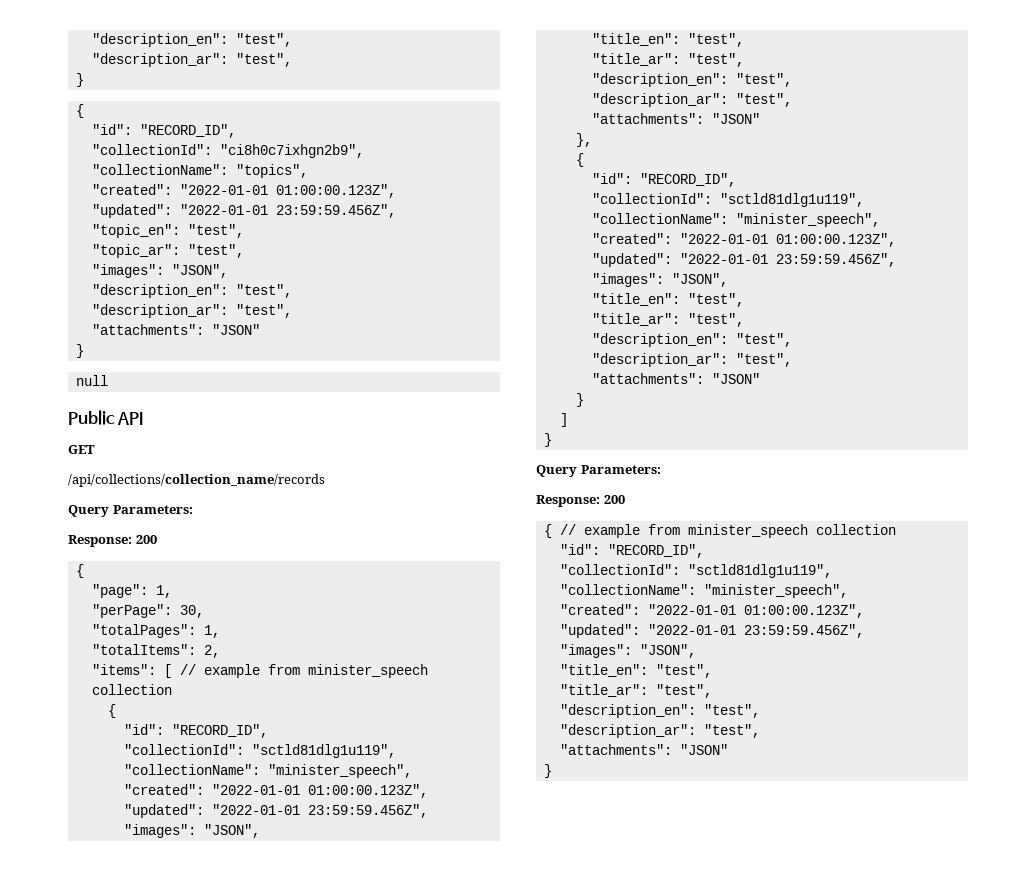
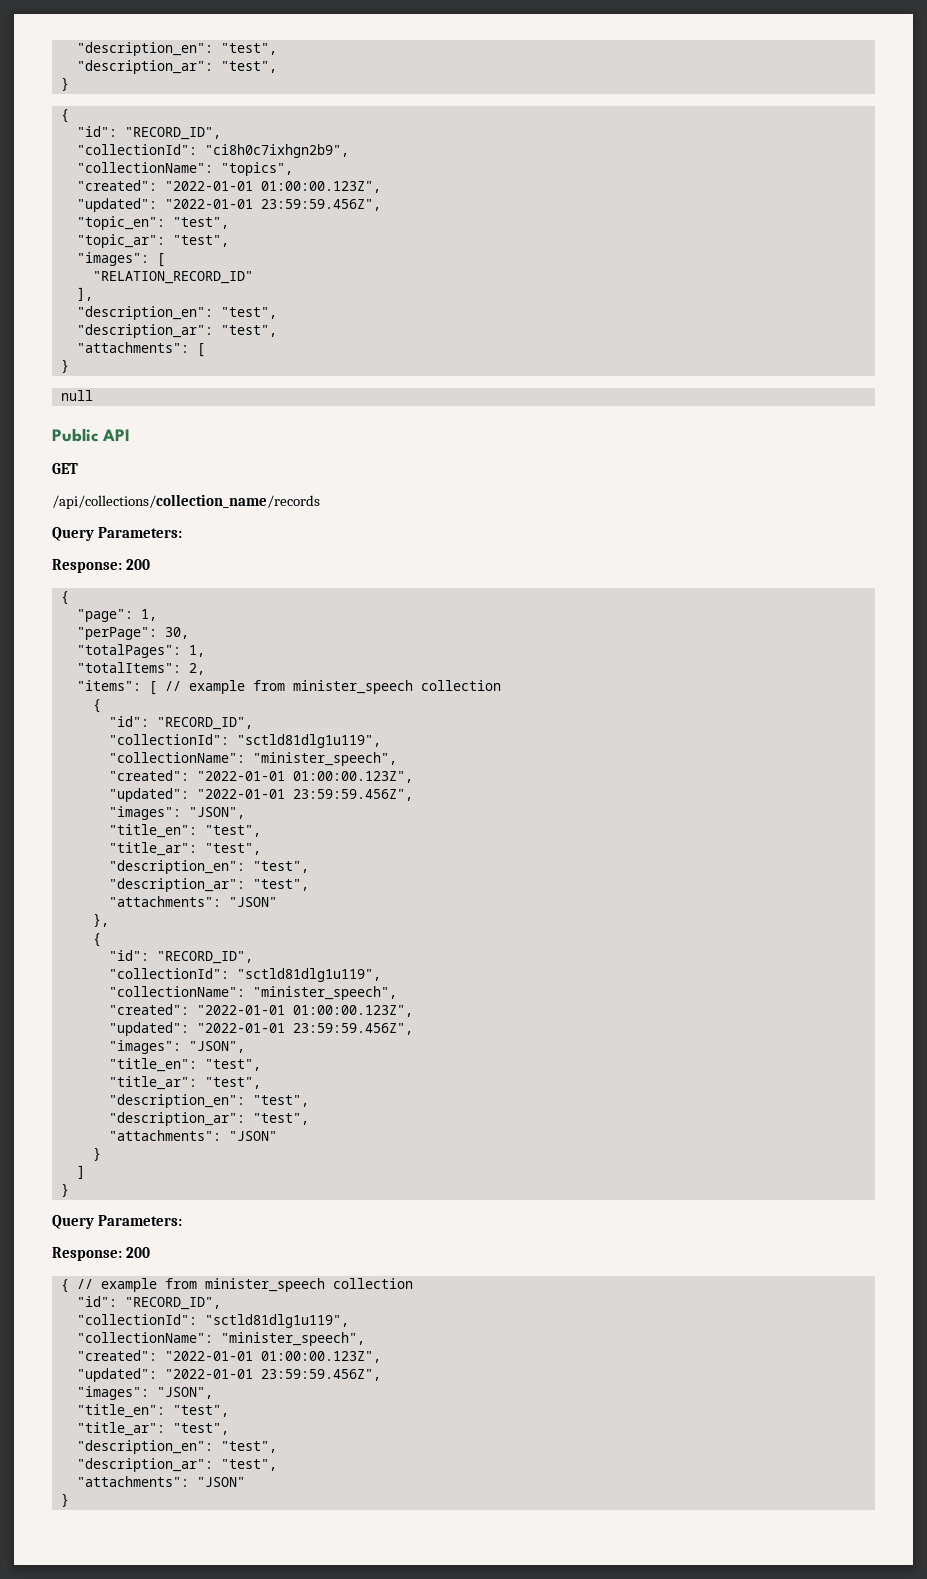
  "topic_ar": "test",
- "images": "JSON",
+ "images": [
+ "RELATION_RECORD_ID"
+ ],
  "description_en": "test",
  "description_ar": "test",
- "attachments": "JSON"
+ "attachments": [

